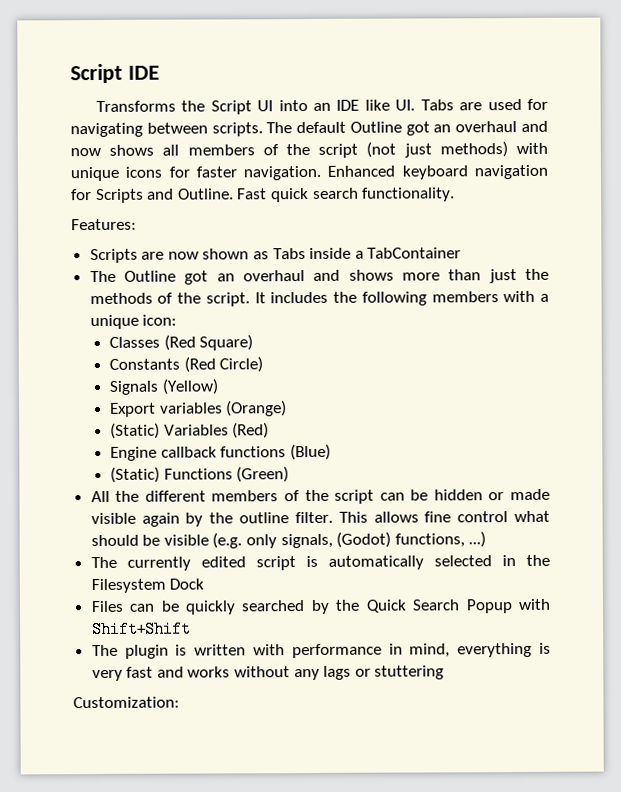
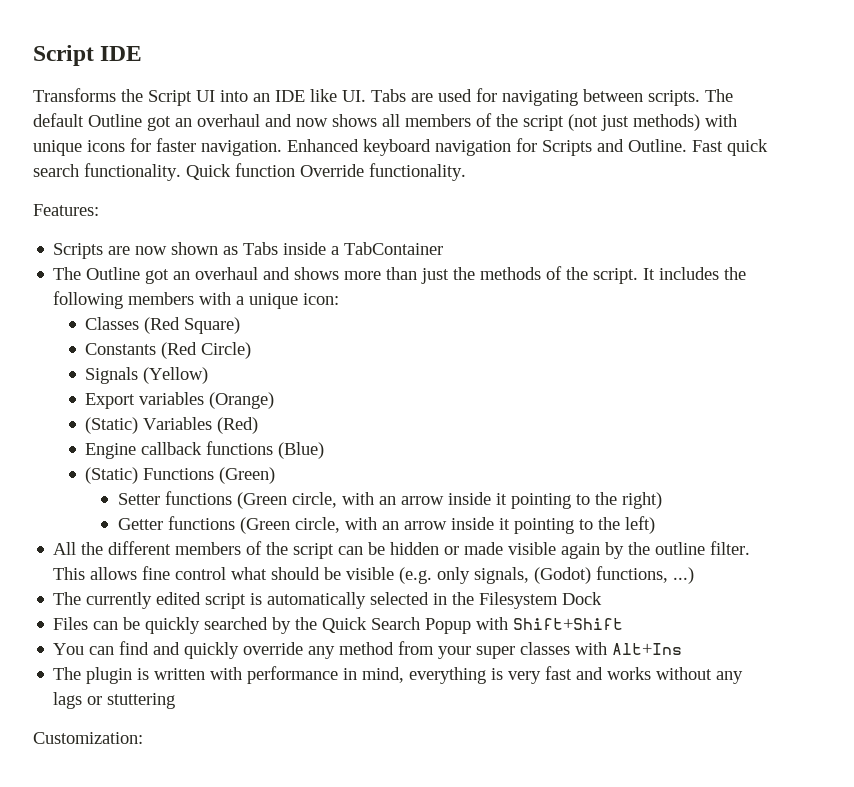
+ Quick function Override functionality.
+ Setter functions (Green circle, with an arrow inside it pointing to the right)
+ Getter functions (Green circle, with an arrow inside it pointing to the left)
+ You can find and quickly override any method from your super classes with Alt+Ins

